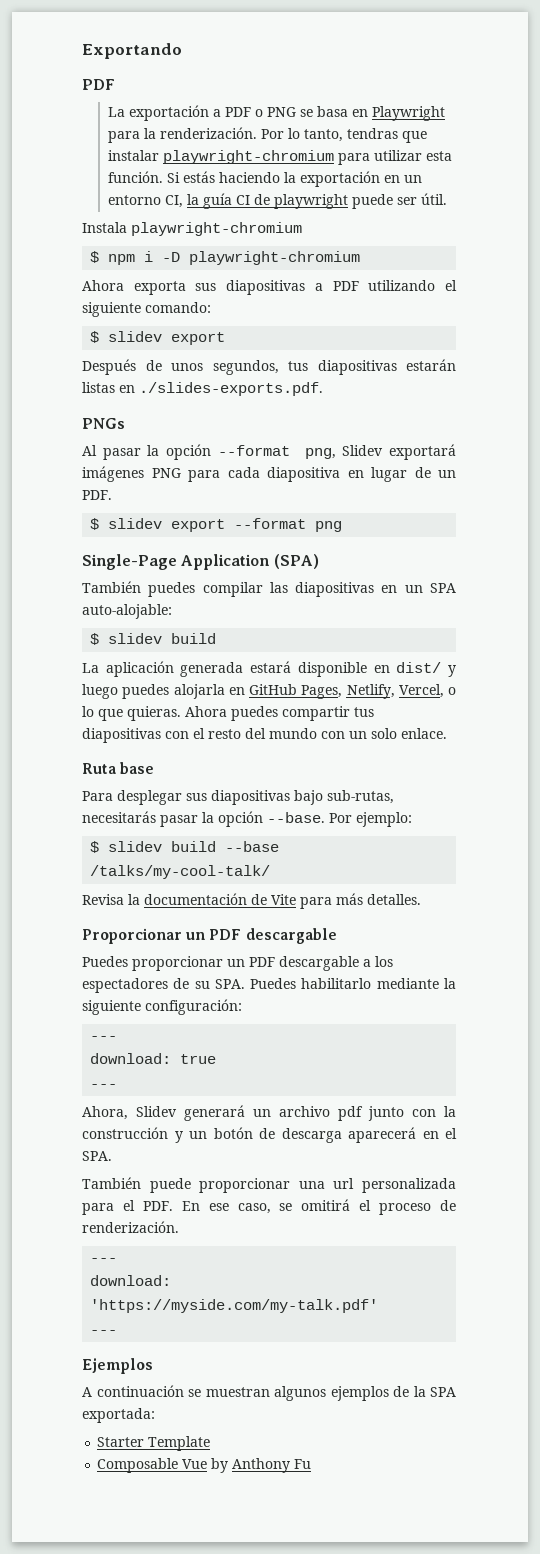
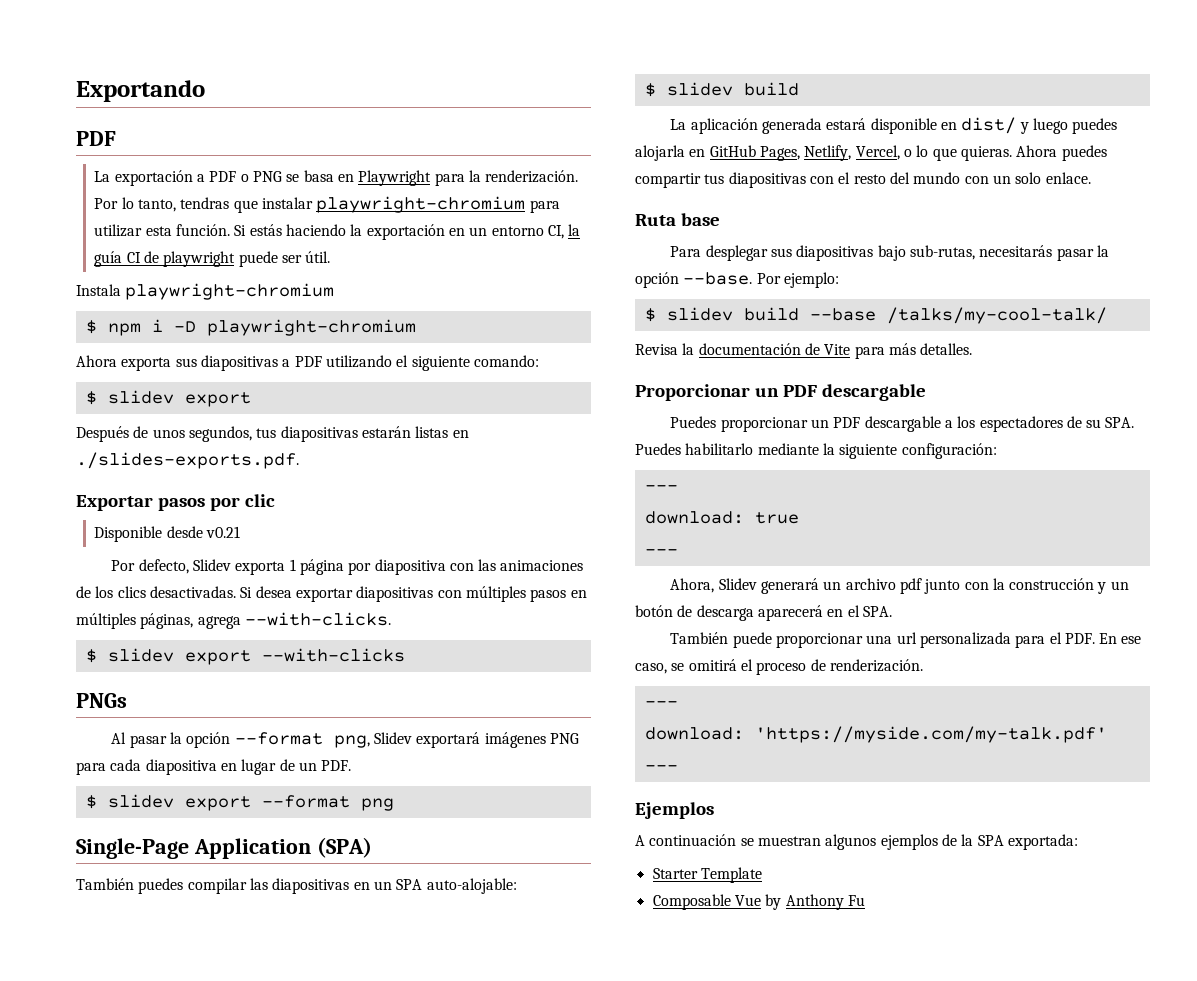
+ Exportar pasos por clic
+ Disponible desde v0.21
+ Por defecto, Slidev exporta 1 página por diapositiva con las animaciones de los clics desactivadas. Si desea exportar diapositivas con múltiples pasos en múltiples páginas, agrega --with-clicks.
+ $ slidev export --with-clicks

